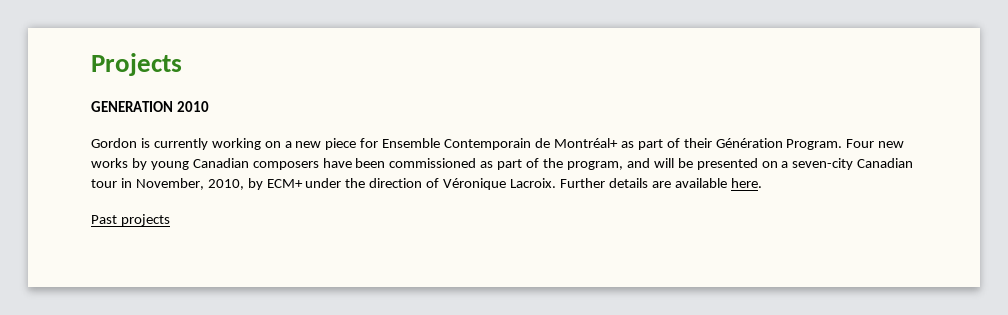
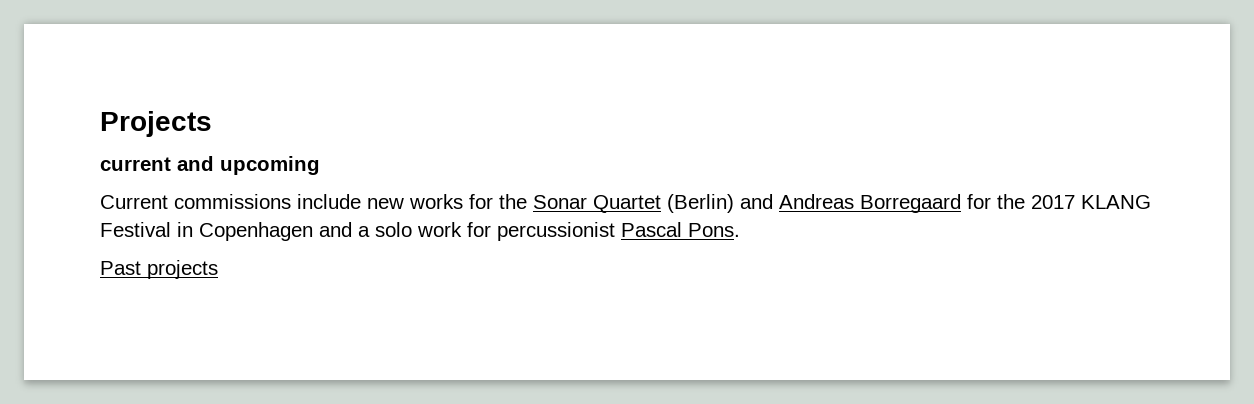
- GENERATION 2010
- Gordon is currently working on a new piece for Ensemble Contemporain de Montréal+ as part of their Génération Program. Four new works by young Canadian composers have been commissioned as part of the program, and will be presented on a seven-city Canadian tour in November, 2010, by ECM+ under the direction of Véronique Lacroix. Further details are available here.
+ current and upcoming
+ Current commissions include new works for the Sonar Quartet (Berlin) and Andreas Borregaard for the 2017 KLANG Festival in Copenhagen and a solo work for percussionist Pascal Pons.

